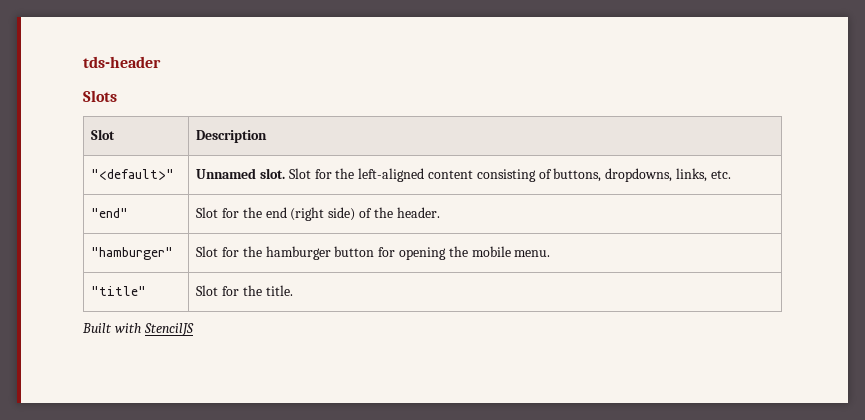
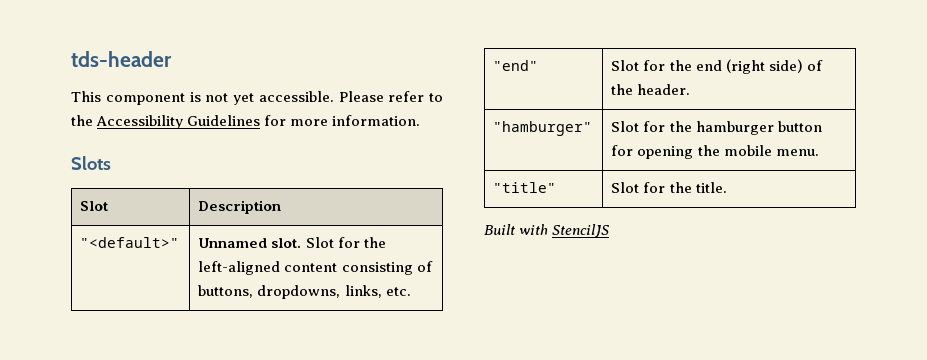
+ This component is not yet accessible. Please refer to the Accessibility Guidelines for more information.

